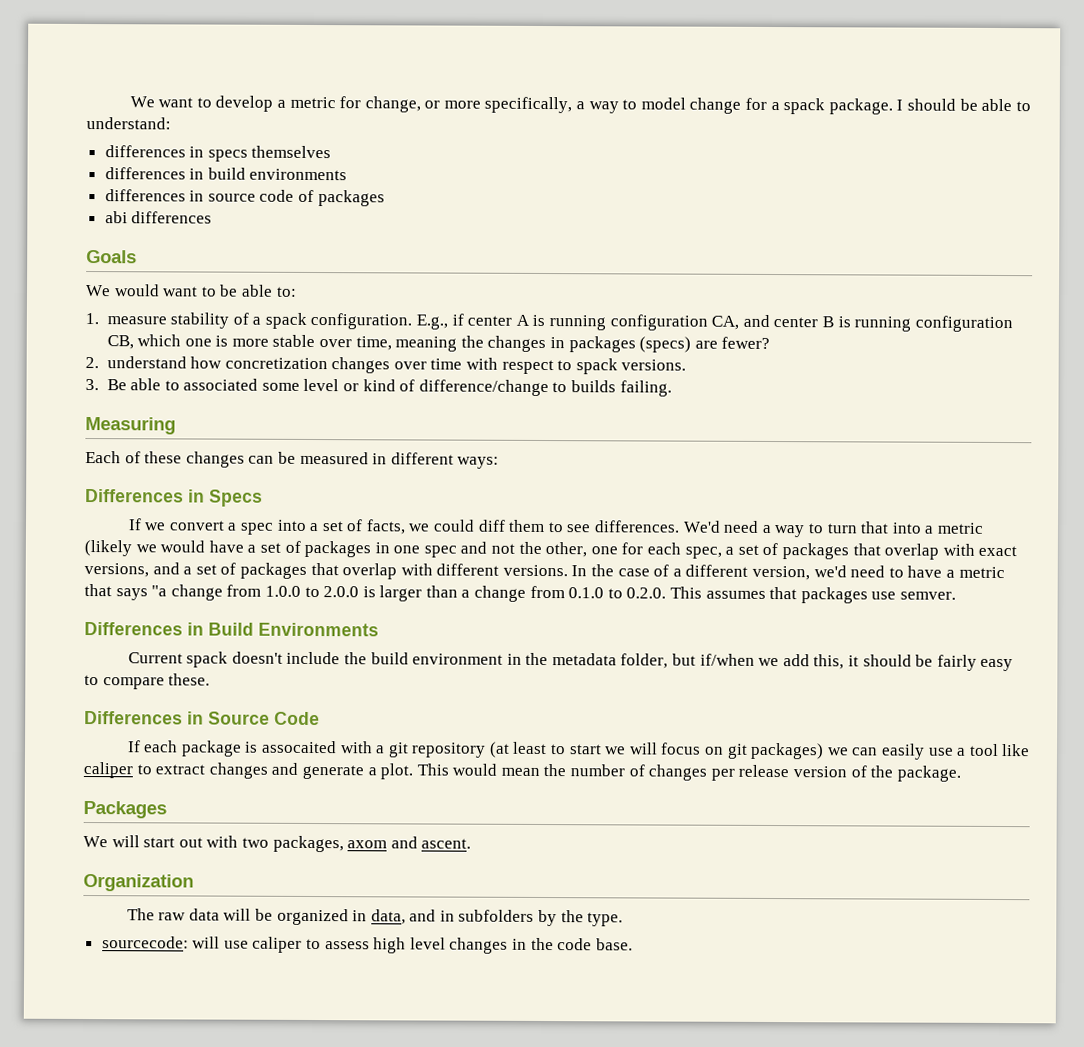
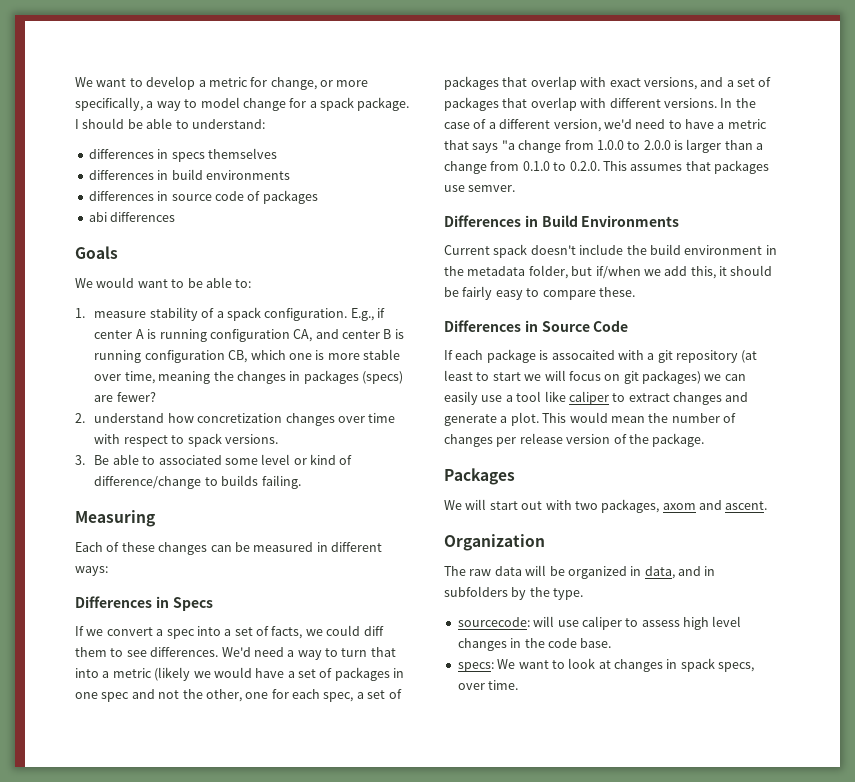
+ specs: We want to look at changes in spack specs, over time.

